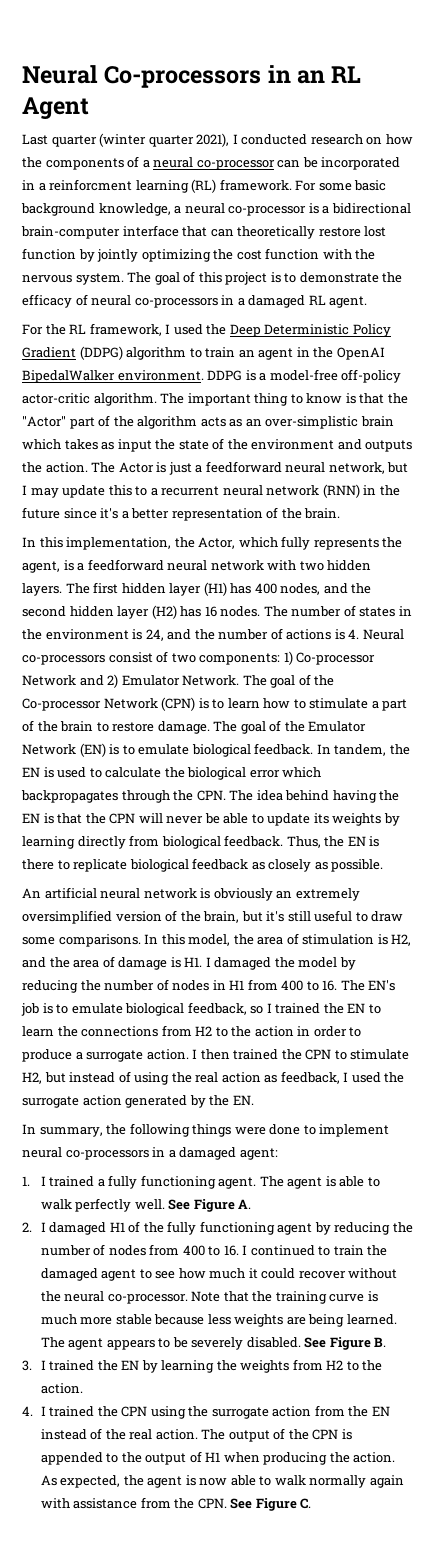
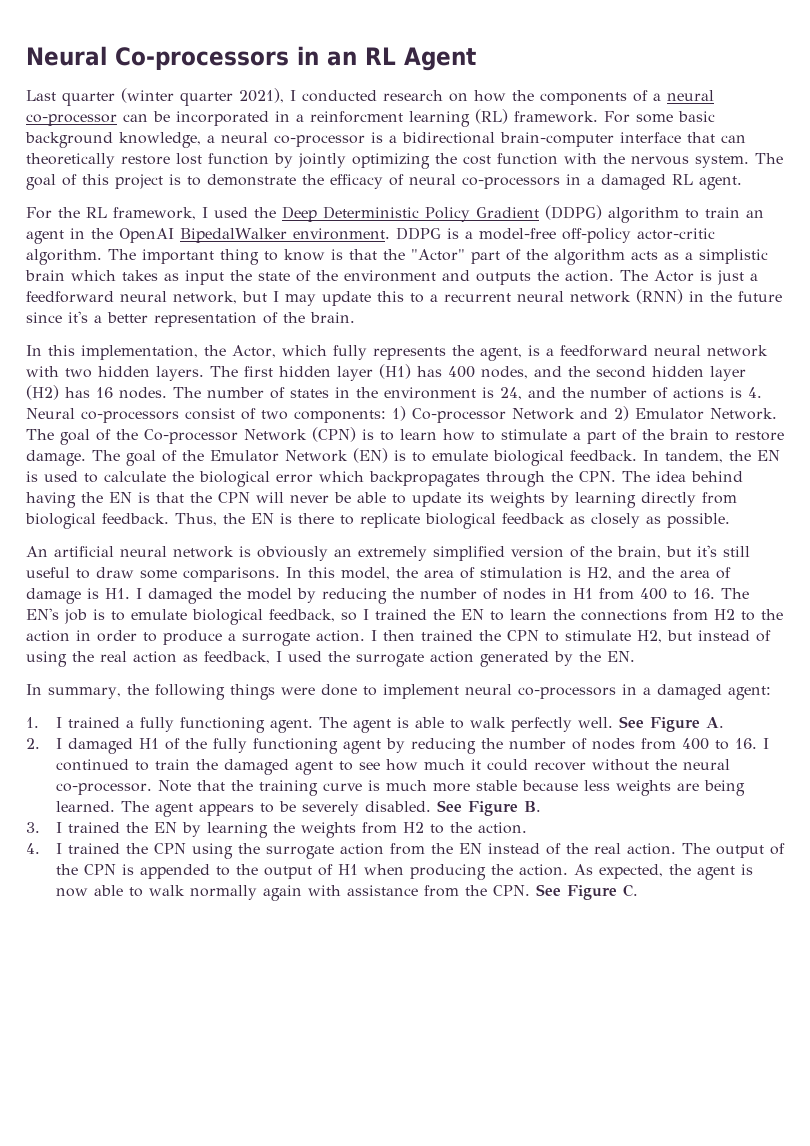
- The important thing to know is that the "Actor" part of the algorithm acts as an over-simplistic brain which takes as input the state of the environment and outputs the action.
+ The important thing to know is that the "Actor" part of the algorithm acts as a simplistic brain which takes as input the state of the environment and outputs the action.
- An artificial neural network is obviously an extremely oversimplified version of the brain, but it's still useful to draw some comparisons.
+ An artificial neural network is obviously an extremely simplified version of the brain, but it's still useful to draw some comparisons.

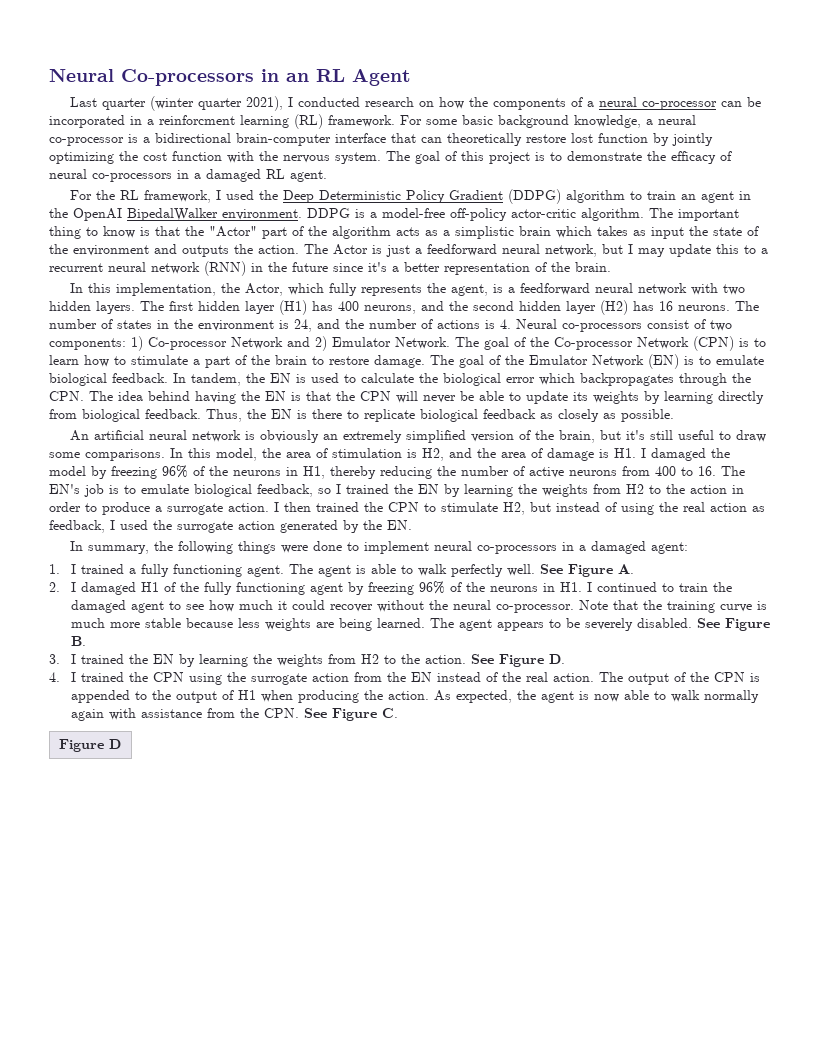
- The first hidden layer (H1) has 400 nodes, and the second hidden layer (H2) has 16 nodes.
+ The first hidden layer (H1) has 400 neurons, and the second hidden layer (H2) has 16 neurons.
- In this model, the area of stimulation is H2, and the area of damage is H1. I damaged the model by reducing the number of nodes in H1 from 400 to 16. The EN's job is to emulate biological feedback, so I trained the EN to learn the connections from H2 to the action in order to produce a surrogate action.
+ In this model, the area of stimulation is H2, and the area of damage is H1. I damaged the model by freezing 96% of the neurons in H1, thereby reducing the number of active neurons from 400 to 16. The EN's job is to emulate biological feedback, so I trained the EN by learning the weights from H2 to the action in order to produce a surrogate action.
- 2. I damaged H1 of the fully functioning agent by reducing the number of nodes from 400 to 16. I continued to train the damaged agent to see how much it could recover without the neural co-processor.
+ 2. I damaged H1 of the fully functioning agent by freezing 96% of the neurons in H1. I continued to train the damaged agent to see how much it could recover without the neural co-processor.
+ See Figure D.
+ Figure D

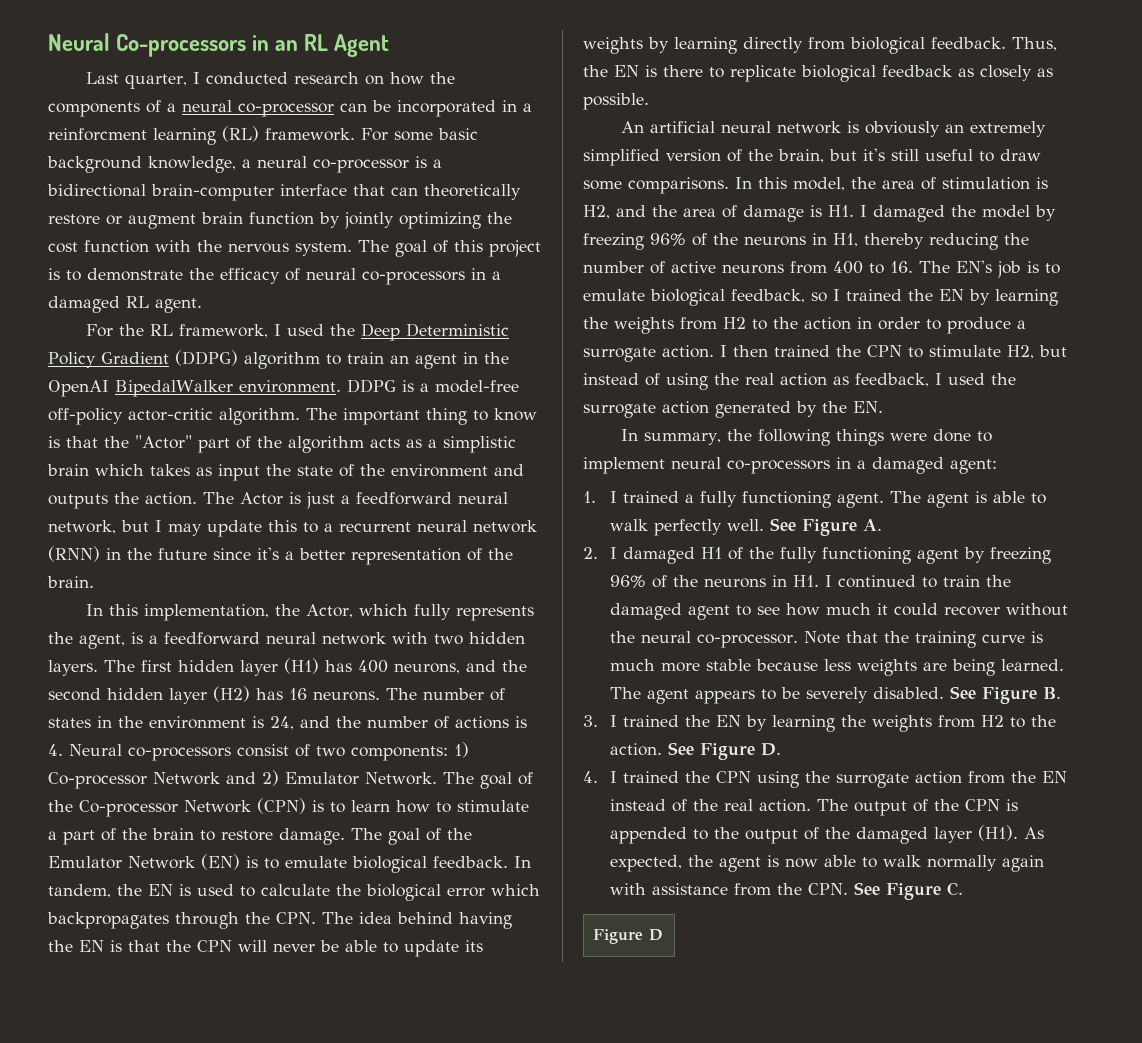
- Last quarter (winter quarter 2021), I conducted research on how the components of a neural co-processor can be incorporated in a reinforcment learning (RL) framework.
+ Last quarter, I conducted research on how the components of a neural co-processor can be incorporated in a reinforcment learning (RL) framework.
- For some basic background knowledge, a neural co-processor is a bidirectional brain-computer interface that can theoretically restore lost function by jointly optimizing the cost function with the nervous system.
+ For some basic background knowledge, a neural co-processor is a bidirectional brain-computer interface that can theoretically restore or augment brain function by jointly optimizing the cost function with the nervous system.
- The output of the CPN is appended to the output of H1 when producing the action. As expected, the agent is now able to walk normally again with assistance from the CPN. See Figure C.
+ The output of the CPN is appended to the output of the damaged layer (H1). As expected, the agent is now able to walk normally again with assistance from the CPN. See Figure C.

